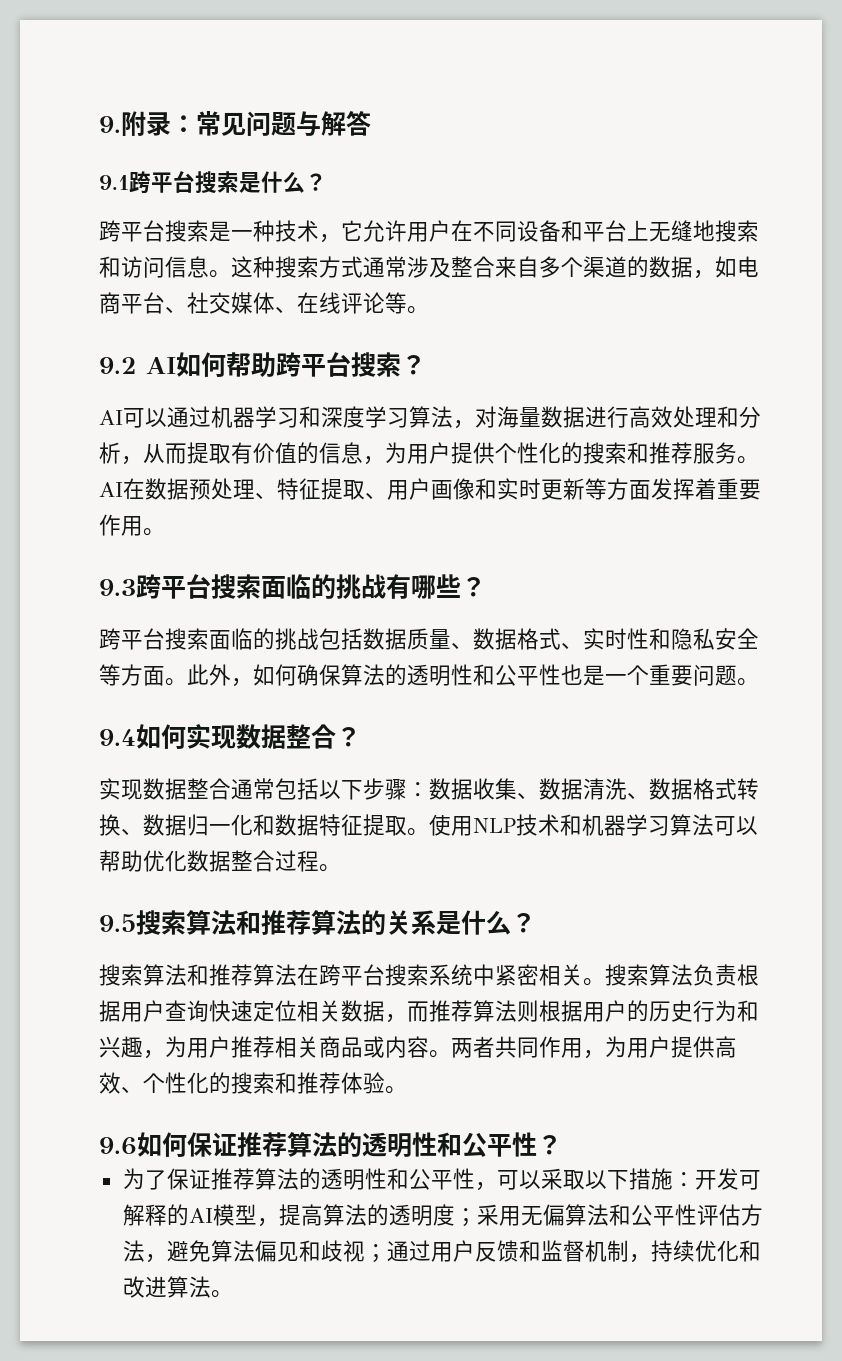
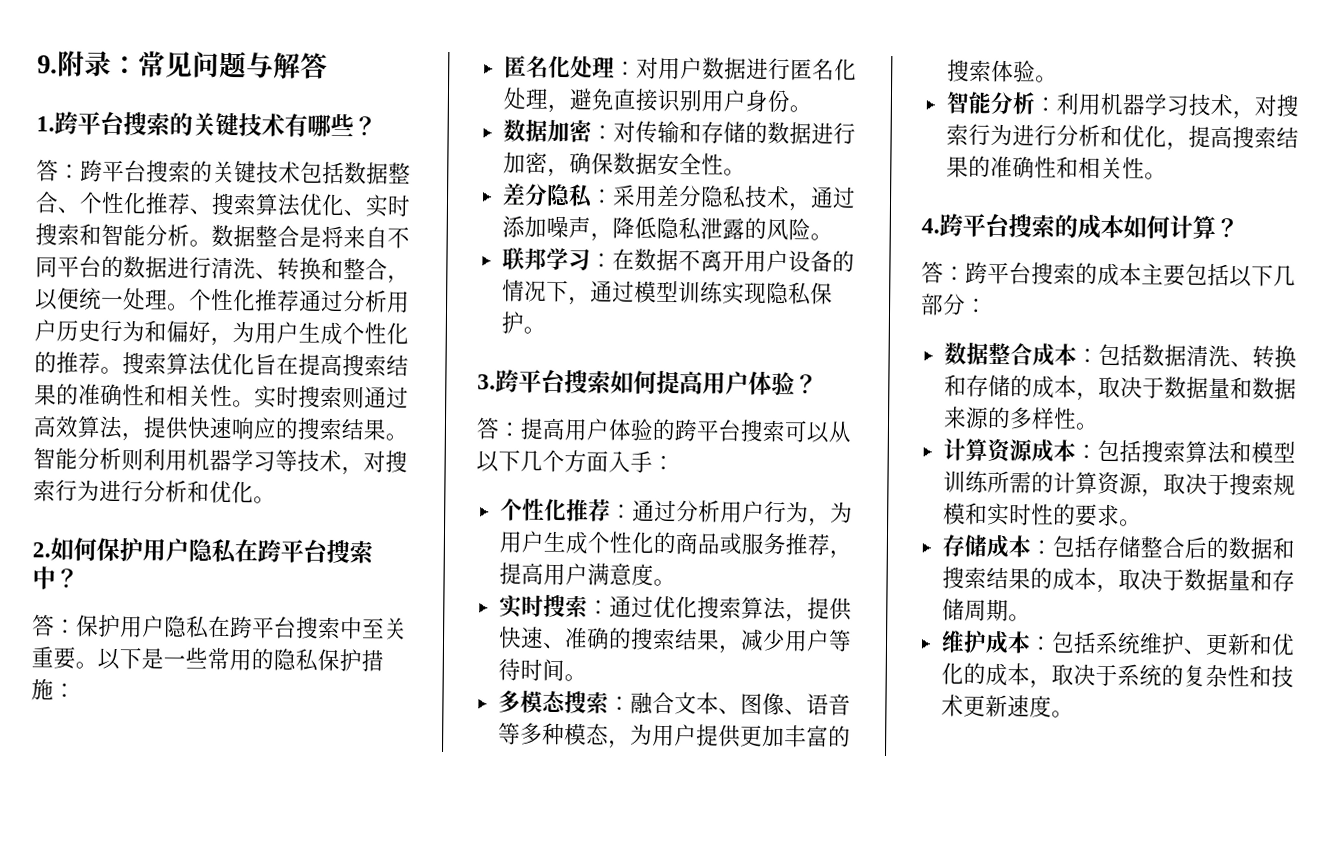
- 9.1跨平台搜索是什么？
- 跨平台搜索是一种技术，它允许用户在不同设备和平台上无缝地搜索和访问信息。这种搜索方式通常涉及整合来自多个渠道的数据，如电商平台、社交媒体、在线评论等。
- 9.2 AI如何帮助跨平台搜索？
- AI可以通过机器学习和深度学习算法，对海量数据进行高效处理和分析，从而提取有价值的信息，为用户提供个性化的搜索和推荐服务。AI在数据预处理、特征提取、用户画像和实时更新等方面发挥着重要作用。
- 9.3跨平台搜索面临的挑战有哪些？
- 跨平台搜索面临的挑战包括数据质量、数据格式、实时性和隐私安全等方面。此外，如何确保算法的透明性和公平性也是一个重要问题。
- 9.4如何实现数据整合？
- 实现数据整合通常包括以下步骤：数据收集、数据清洗、数据格式转换、数据归一化和数据特征提取。使用NLP技术和机器学习算法可以帮助优化数据整合过程。
- 9.5搜索算法和推荐算法的关系是什么？
- 搜索算法和推荐算法在跨平台搜索系统中紧密相关。搜索算法负责根据用户查询快速定位相关数据，而推荐算法则根据用户的历史行为和兴趣，为用户推荐相关商品或内容。两者共同作用，为用户提供高效、个性化的搜索和推荐体验。
- 9.6如何保证推荐算法的透明性和公平性？
- 为了保证推荐算法的透明性和公平性，可以采取以下措施：开发可解释的AI模型，提高算法的透明度；采用无偏算法和公平性评估方法，避免算法偏见和歧视；通过用户反馈和监督机制，持续优化和改进算法。
+ 1.跨平台搜索的关键技术有哪些？
+ 答：跨平台搜索的关键技术包括数据整合、个性化推荐、搜索算法优化、实时搜索和智能分析。数据整合是将来自不同平台的数据进行清洗、转换和整合，以便统一处理。个性化推荐通过分析用户历史行为和偏好，为用户生成个性化的推荐。搜索算法优化旨在提高搜索结果的准确性和相关性。实时搜索则通过高效算法，提供快速响应的搜索结果。智能分析则利用机器学习等技术，对搜索行为进行分析和优化。
+ 2.如何保护用户隐私在跨平台搜索中？
+ 答：保护用户隐私在跨平台搜索中至关重要。以下是一些常用的隐私保护措施：
+ 匿名化处理：对用户数据进行匿名化处理，避免直接识别用户身份。
+ 数据加密：对传输和存储的数据进行加密，确保数据安全性。
+ 差分隐私：采用差分隐私技术，通过添加噪声，降低隐私泄露的风险。
+ 联邦学习：在数据不离开用户设备的情况下，通过模型训练实现隐私保护。
+ 3.跨平台搜索如何提高用户体验？
+ 答：提高用户体验的跨平台搜索可以从以下几个方面入手：
+ 个性化推荐：通过分析用户行为，为用户生成个性化的商品或服务推荐，提高用户满意度。
+ 实时搜索：通过优化搜索算法，提供快速、准确的搜索结果，减少用户等待时间。
+ 多模态搜索：融合文本、图像、语音等多种模态，为用户提供更加丰富的搜索体验。
+ 智能分析：利用机器学习技术，对搜索行为进行分析和优化，提高搜索结果的准确性和相关性。
+ 4.跨平台搜索的成本如何计算？
+ 答：跨平台搜索的成本主要包括以下几部分：
+ 数据整合成本：包括数据清洗、转换和存储的成本，取决于数据量和数据来源的多样性。
+ 计算资源成本：包括搜索算法和模型训练所需的计算资源，取决于搜索规模和实时性的要求。
+ 存储成本：包括存储整合后的数据和搜索结果的成本，取决于数据量和存储周期。
+ 维护成本：包括系统维护、更新和优化的成本，取决于系统的复杂性和技术更新速度。

